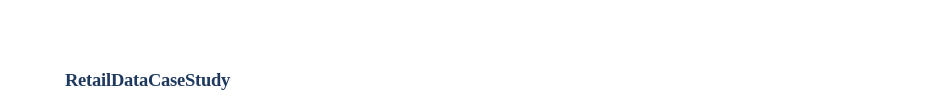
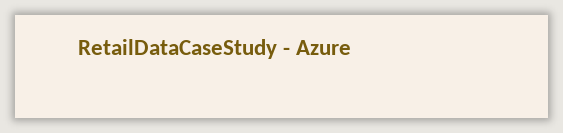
- RetailDataCaseStudy
+ RetailDataCaseStudy - Azure

